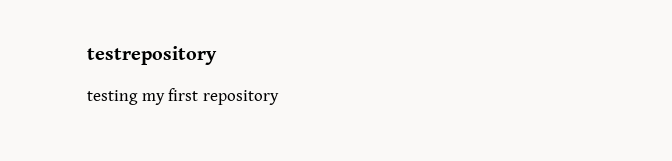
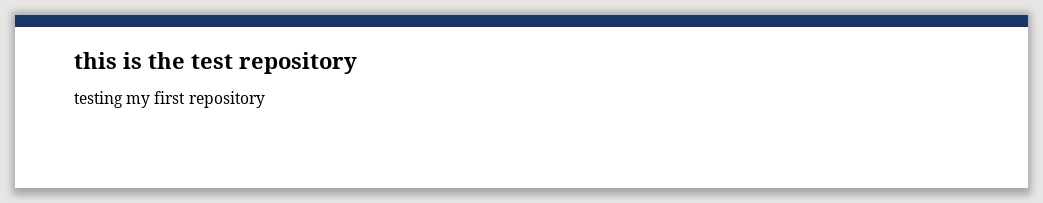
- testrepository
+ this is the test repository

